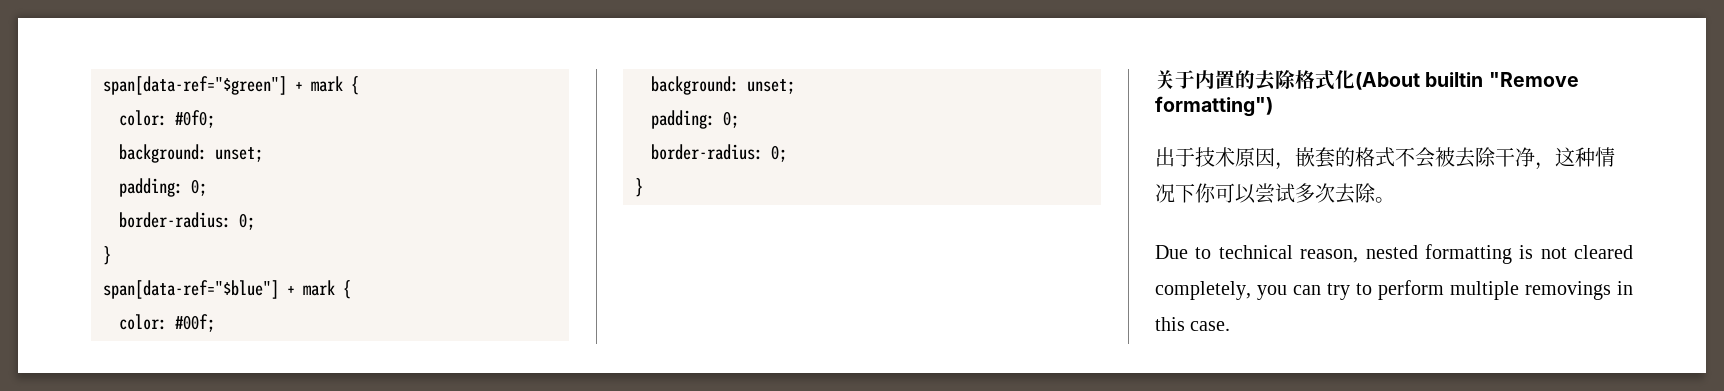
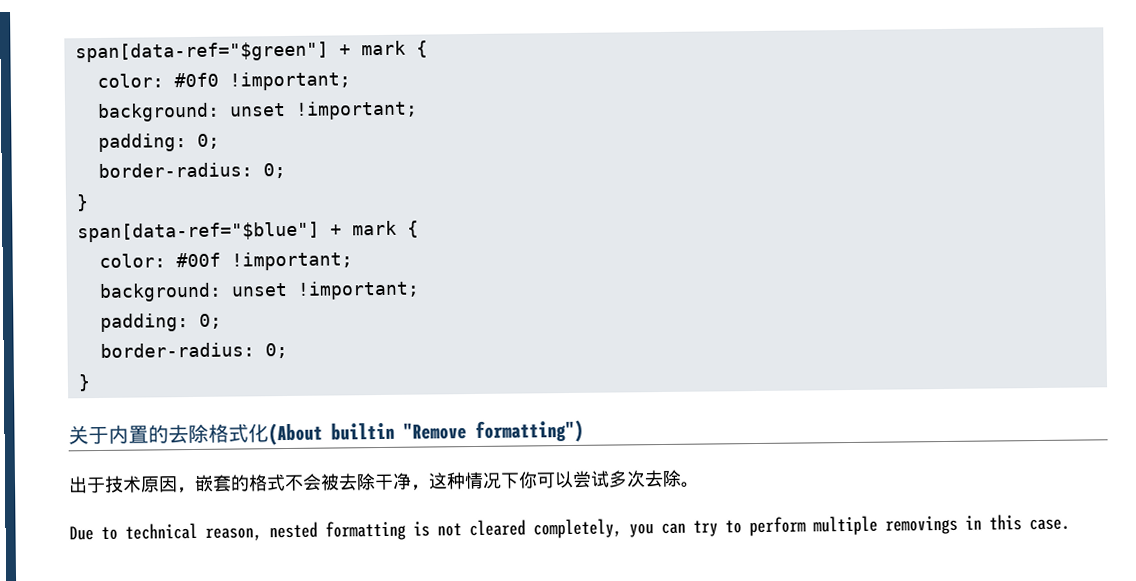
- color: #0f0;
- background: unset;
+ color: #0f0 !important;
+ background: unset !important;
- color: #00f;
- background: unset;
+ color: #00f !important;
+ background: unset !important;

